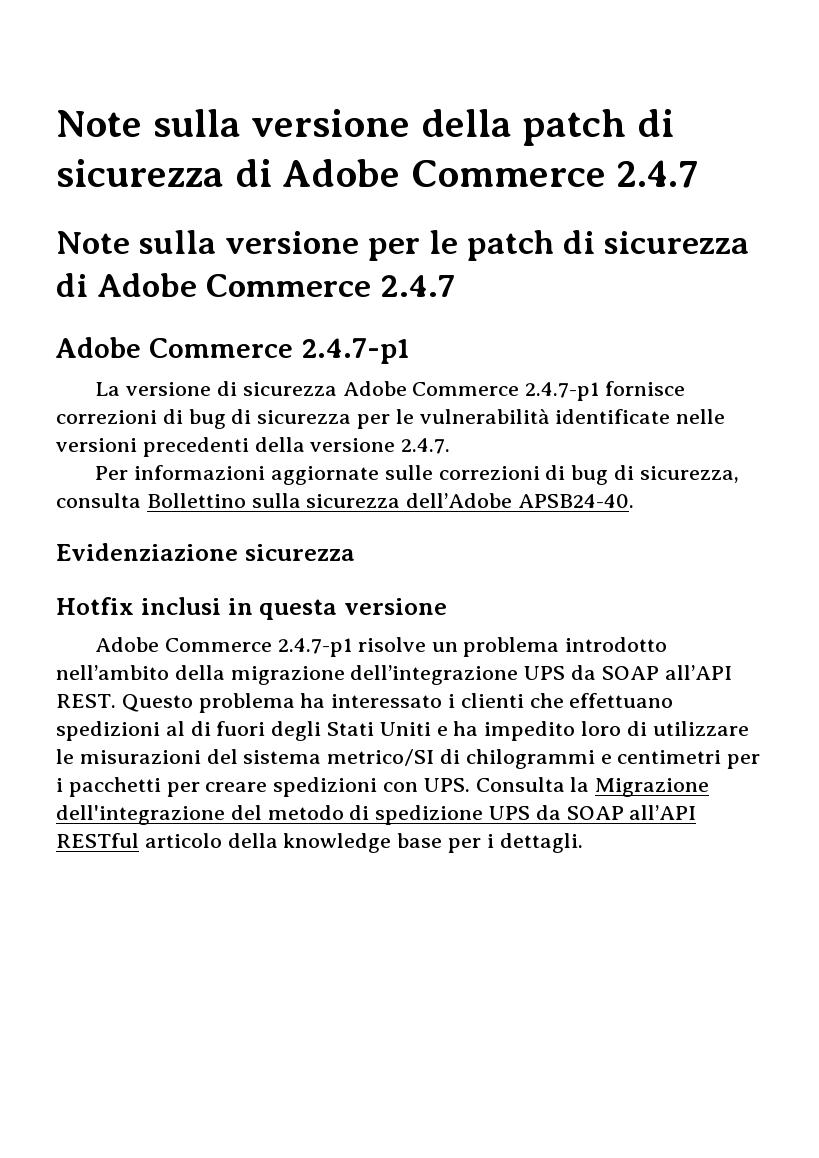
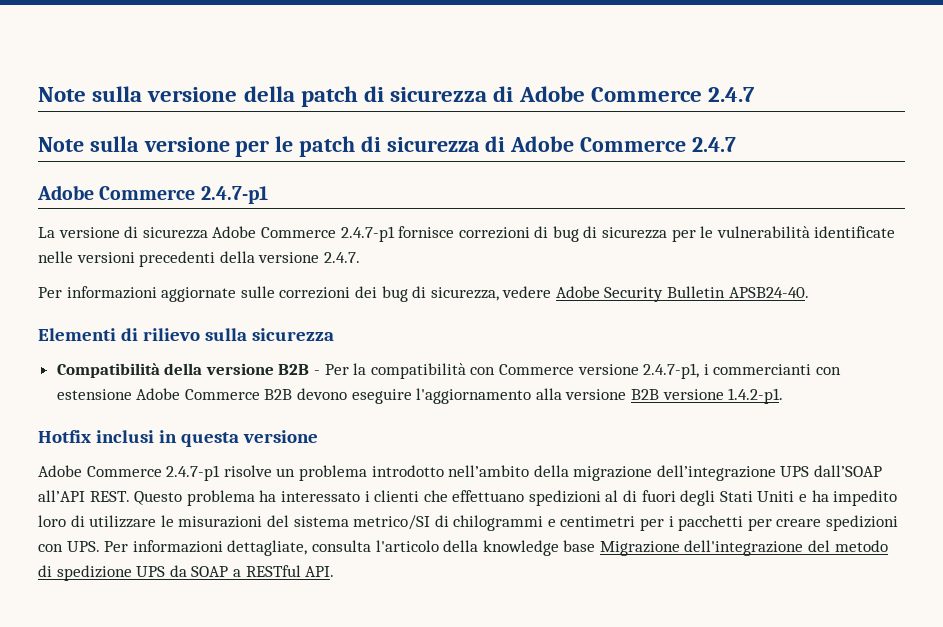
- Per informazioni aggiornate sulle correzioni di bug di sicurezza, consulta Bollettino sulla sicurezza dell’Adobe APSB24-40.
- Evidenziazione sicurezza
+ Per informazioni aggiornate sulle correzioni dei bug di sicurezza, vedere Adobe Security Bulletin APSB24-40.
+ Elementi di rilievo sulla sicurezza
+ Compatibilità della versione B2B - Per la compatibilità con Commerce versione 2.4.7-p1, i commercianti con estensione Adobe Commerce B2B devono eseguire l'aggiornamento alla versione B2B versione 1.4.2-p1.
- Adobe Commerce 2.4.7-p1 risolve un problema introdotto nell’ambito della migrazione dell’integrazione UPS da SOAP all’API REST.
+ Adobe Commerce 2.4.7-p1 risolve un problema introdotto nell’ambito della migrazione dell’integrazione UPS dall’SOAP all’API REST.
- Questo problema ha interessato i clienti che effettuano spedizioni al di fuori degli Stati Uniti e ha impedito loro di utilizzare le misurazioni del sistema metrico/SI di chilogrammi e centimetri per i pacchetti per creare spedizioni con UPS. Consulta la Migrazione dell'integrazione del metodo di spedizione UPS da SOAP all’API RESTful articolo della knowledge base per i dettagli.
+ Questo problema ha interessato i clienti che effettuano spedizioni al di fuori degli Stati Uniti e ha impedito loro di utilizzare le misurazioni del sistema metrico/SI di chilogrammi e centimetri per i pacchetti per creare spedizioni con UPS. Per informazioni dettagliate, consulta l'articolo della knowledge base Migrazione dell'integrazione del metodo di spedizione UPS da SOAP a RESTful API.

